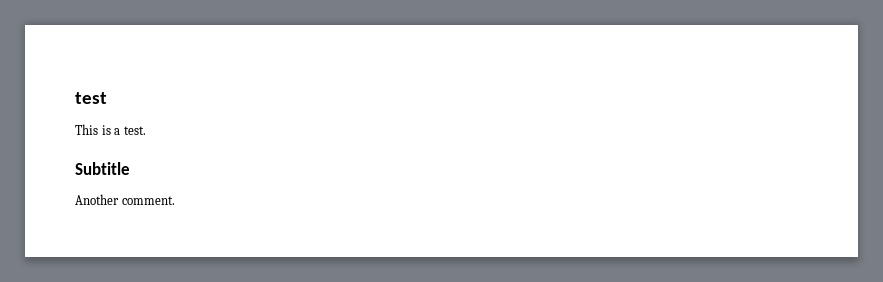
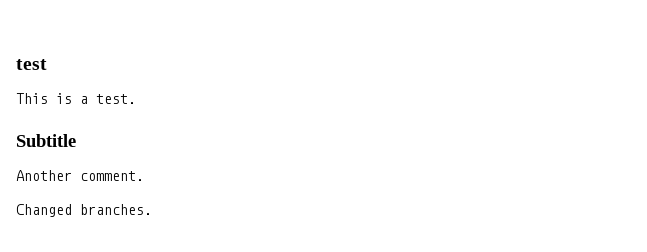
+ Changed branches.

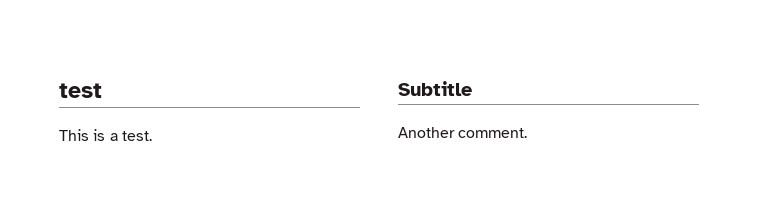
- Changed branches.

